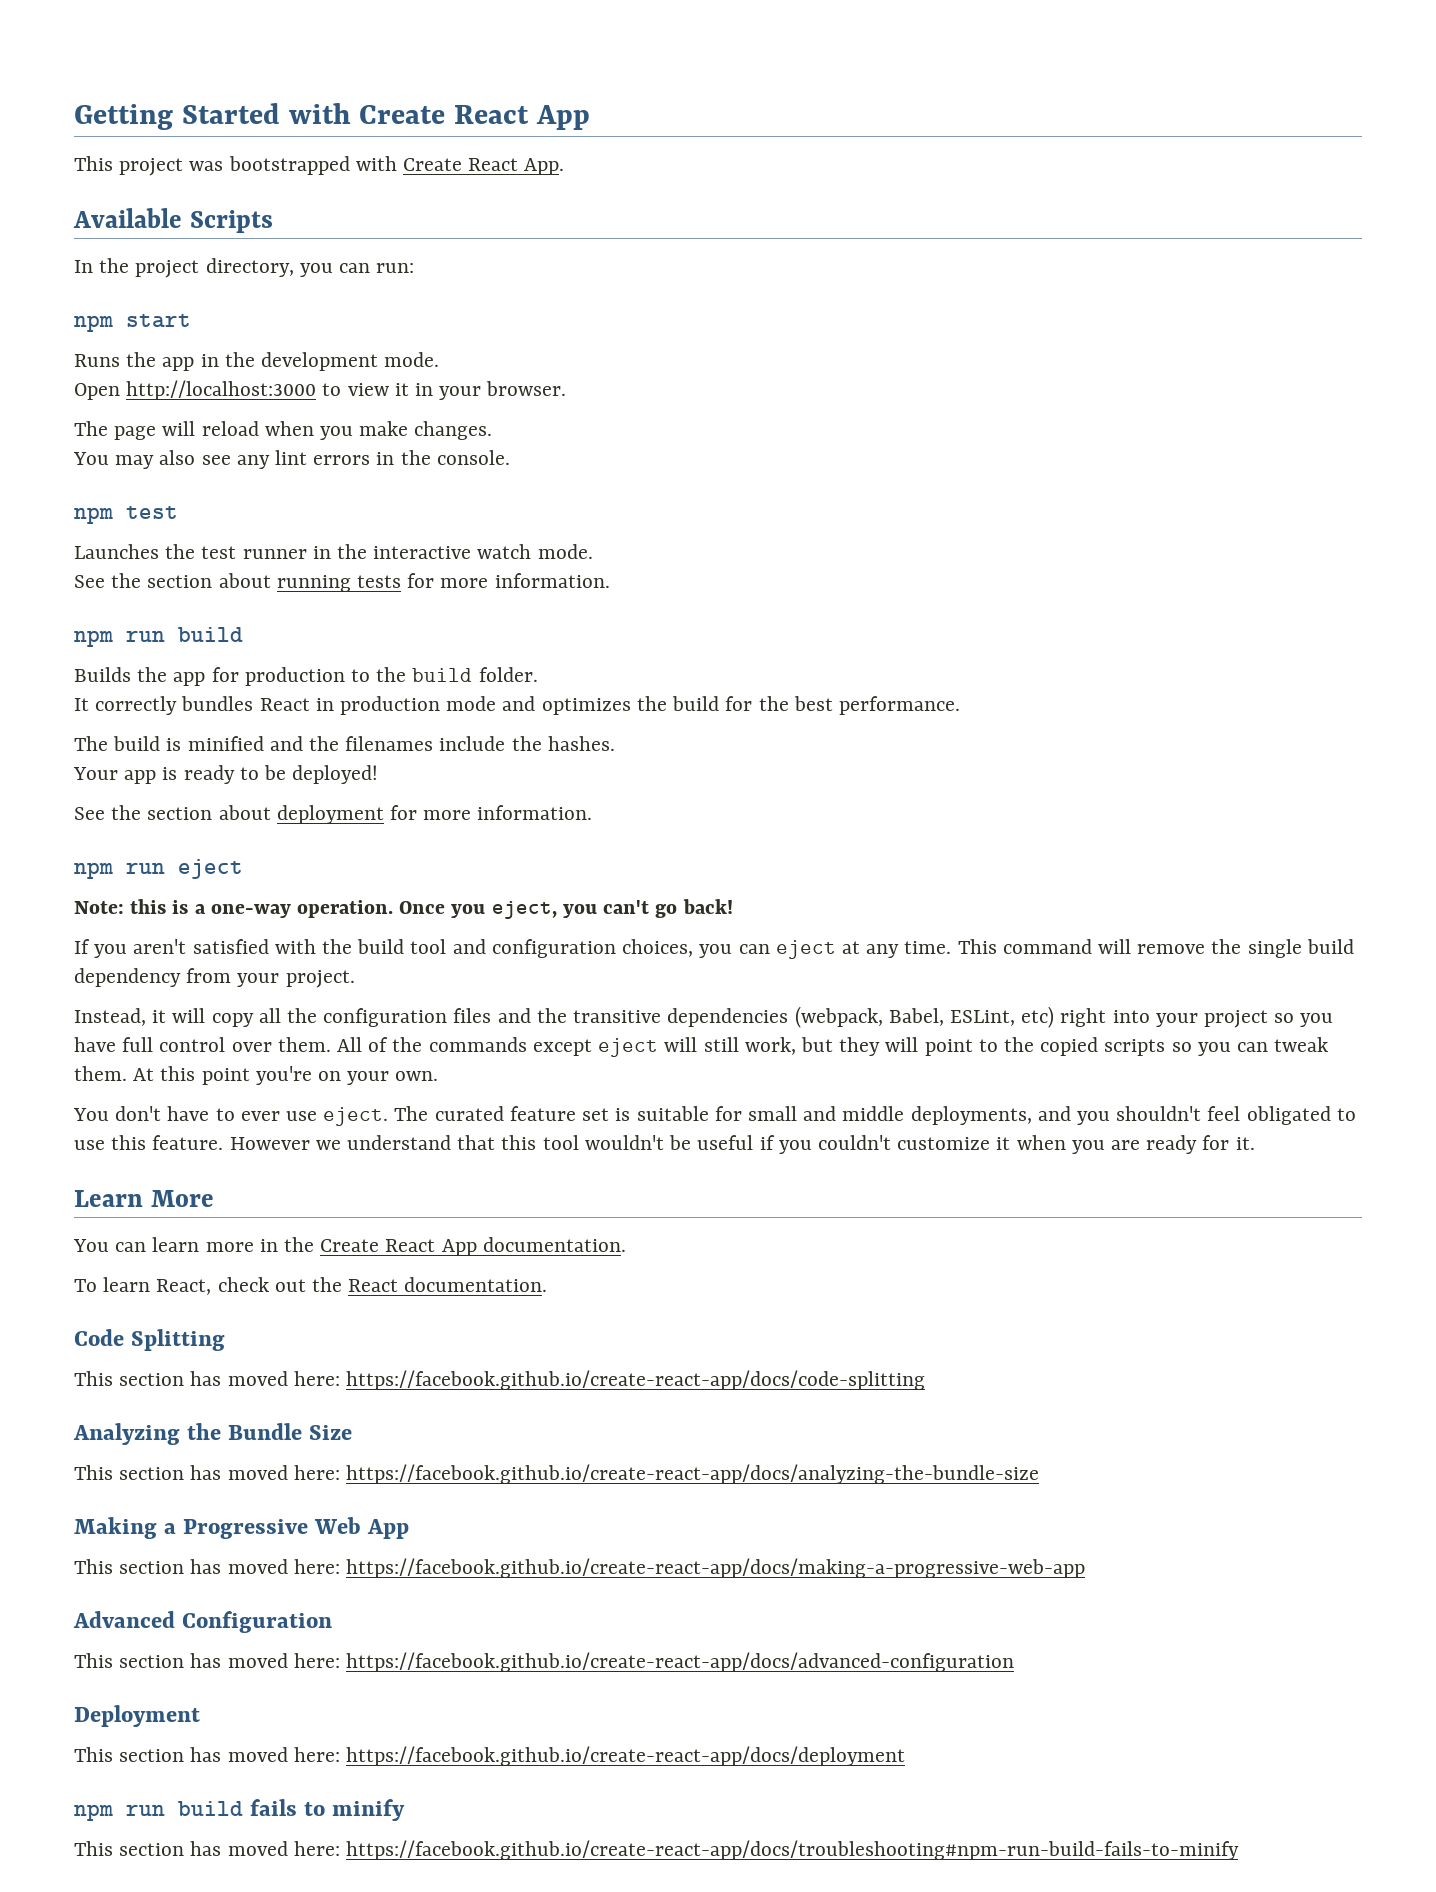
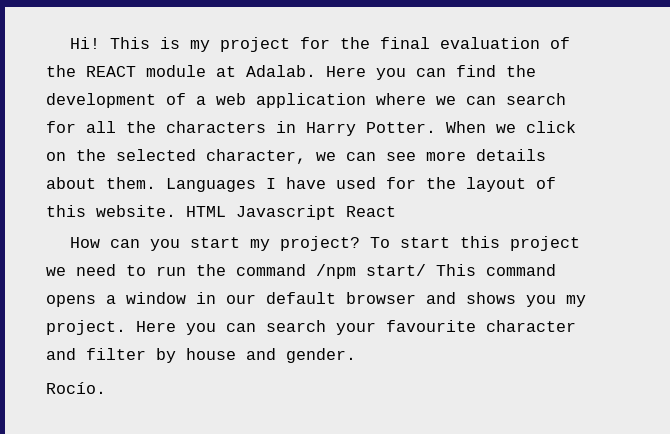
- Getting Started with Create React App
- This project was bootstrapped with Create React App.
- Available Scripts
- In the project directory, you can run:
- npm start
- Runs the app in the development mode.
- Open http://localhost:3000 to view it in your browser.
- The page will reload when you make changes.
- You may also see any lint errors in the console.
- npm test
- Launches the test runner in the interactive watch mode.
- See the section about running tests for more information.
- npm run build
- Builds the app for production to the build folder.
- It correctly bundles React in production mode and optimizes the build for the best performance.
- The build is minified and the filenames include the hashes.
- Your app is ready to be deployed!
- See the section about deployment for more information.
- npm run eject
- Note: this is a one-way operation. Once you eject, you can't go back!
- If you aren't satisfied with the build tool and configuration choices, you can eject at any time. This command will remove the single build dependency from your project.
- Instead, it will copy all the configuration files and the transitive dependencies (webpack, Babel, ESLint, etc) right into your project so you have full control over them. All of the commands except eject will still work, but they will point to the copied scripts so you can tweak them. At this point you're on your own.
- You don't have to ever use eject. The curated feature set is suitable for small and middle deployments, and you shouldn't feel obligated to use this feature. However we understand that this tool wouldn't be useful if you couldn't customize it when you are ready for it.
- Learn More
- You can learn more in the Create React App documentation.
- To learn React, check out the React documentation.
- Code Splitting
- This section has moved here: https://facebook.github.io/create-react-app/docs/code-splitting
- Analyzing the Bundle Size
- This section has moved here: https://facebook.github.io/create-react-app/docs/analyzing-the-bundle-size
- Making a Progressive Web App
- This section has moved here: https://facebook.github.io/create-react-app/docs/making-a-progressive-web-app
- Advanced Configuration
- This section has moved here: https://facebook.github.io/create-react-app/docs/advanced-configuration
- Deployment
- This section has moved here: https://facebook.github.io/create-react-app/docs/deployment
- npm run build fails to minify
- This section has moved here: https://facebook.github.io/create-react-app/docs/troubleshooting#npm-run-build-fails-to-minify
+ Hi! This is my project for the final evaluation of the REACT module at Adalab. Here you can find the development of a web application where we can search for all the characters in Harry Potter. When we click on the selected character, we can see more details about them. Languages I have used for the layout of this website. HTML Javascript React
+ How can you start my project? To start this project we need to run the command /npm start/ This command opens a window in our default browser and shows you my project. Here you can search your favourite character and filter by house and gender.
+ Rocío.

